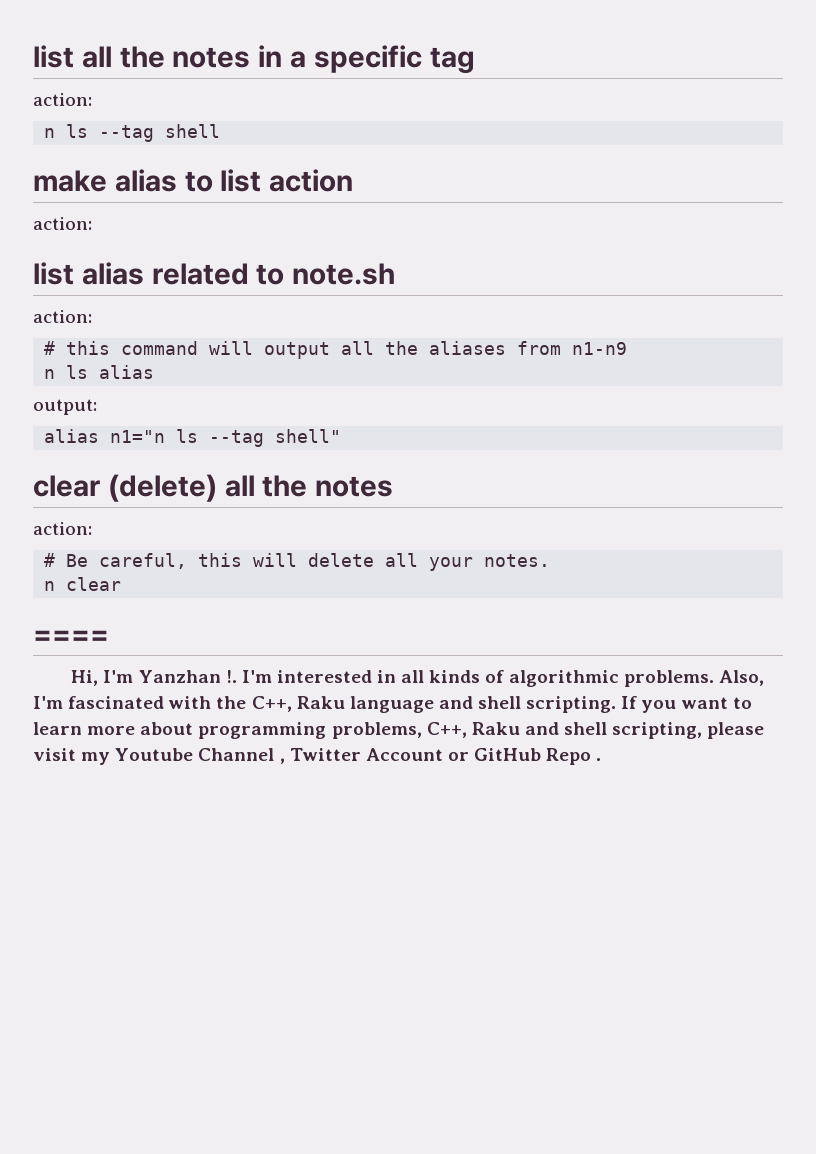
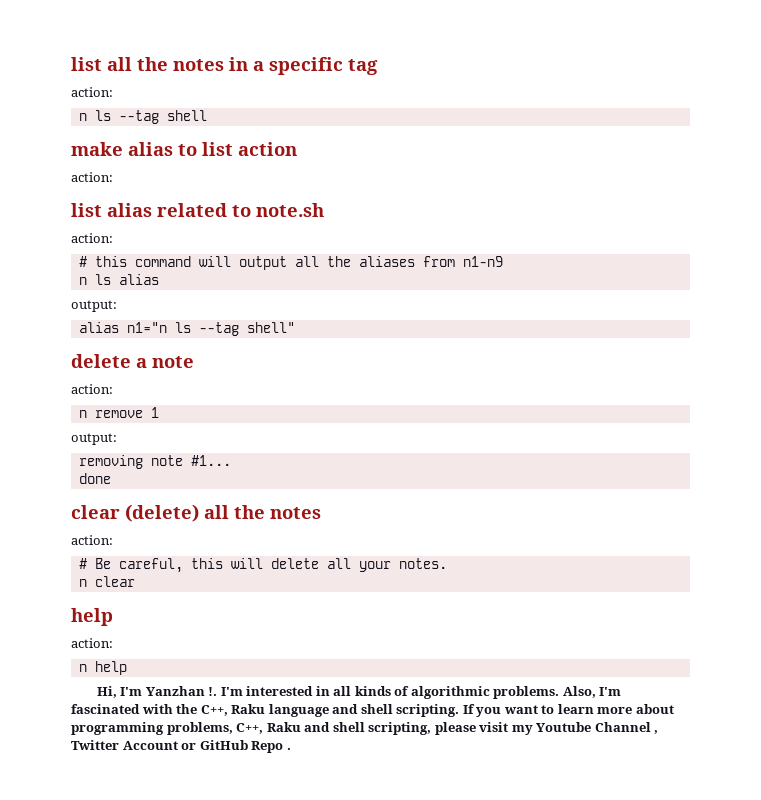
+ delete a note
+ action:
+ n remove 1
+ output:
+ removing note #1...
+ done
  n clear
- ====
+ help
+ action:
+ n help

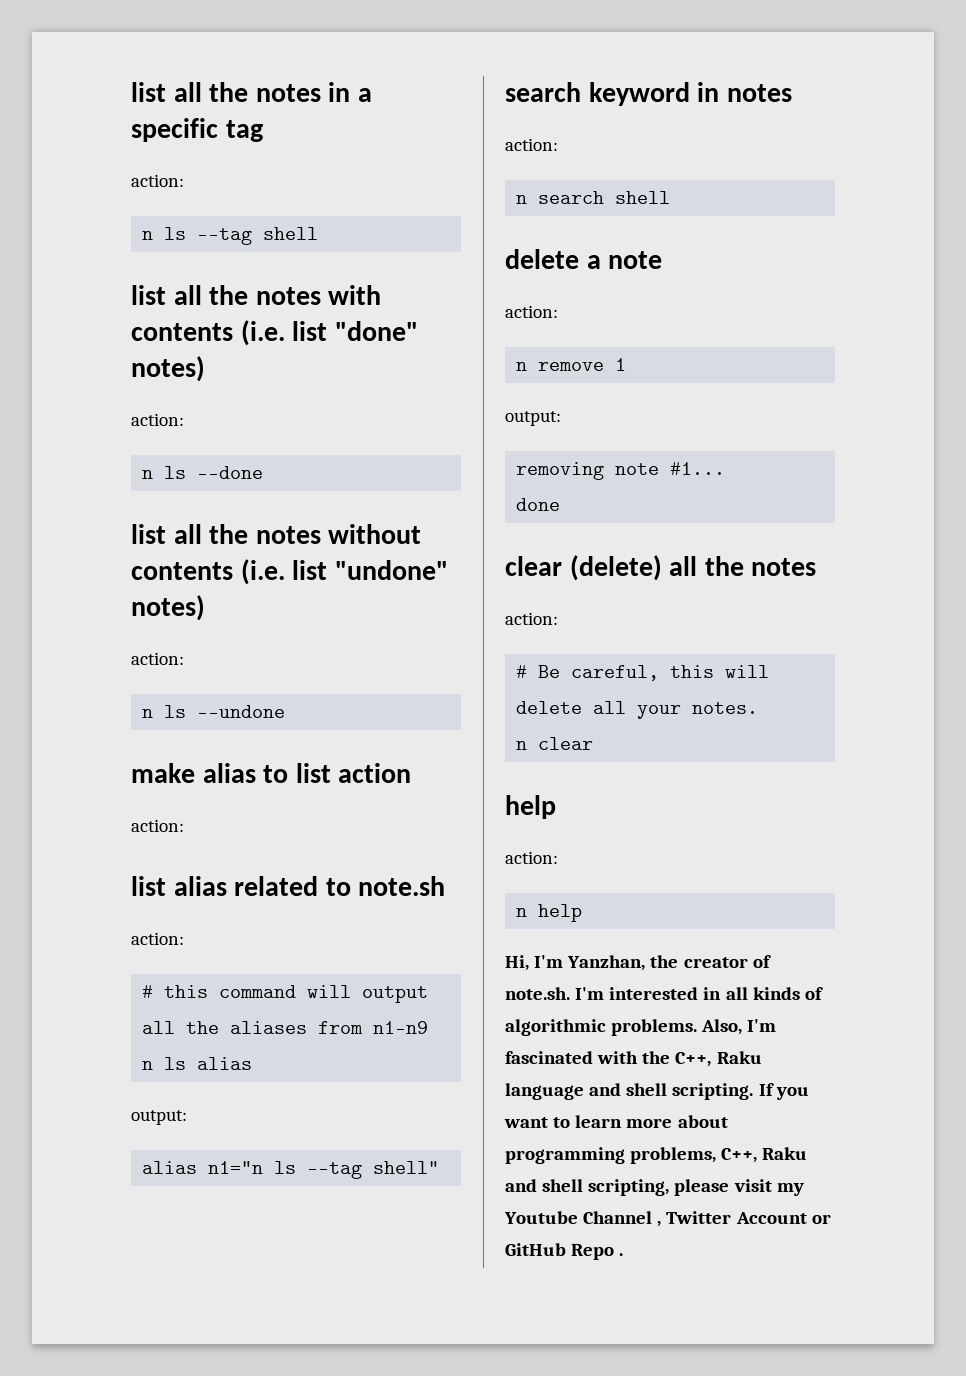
+ list all the notes with contents (i.e. list "done" notes)
+ action:
+ n ls --done
+ list all the notes without contents (i.e. list "undone" notes)
+ action:
+ n ls --undone
+ search keyword in notes
+ action:
+ n search shell
- Hi, I'm Yanzhan !. I'm interested in all kinds of algorithmic problems.
+ Hi, I'm Yanzhan, the creator of note.sh. I'm interested in all kinds of algorithmic problems.

